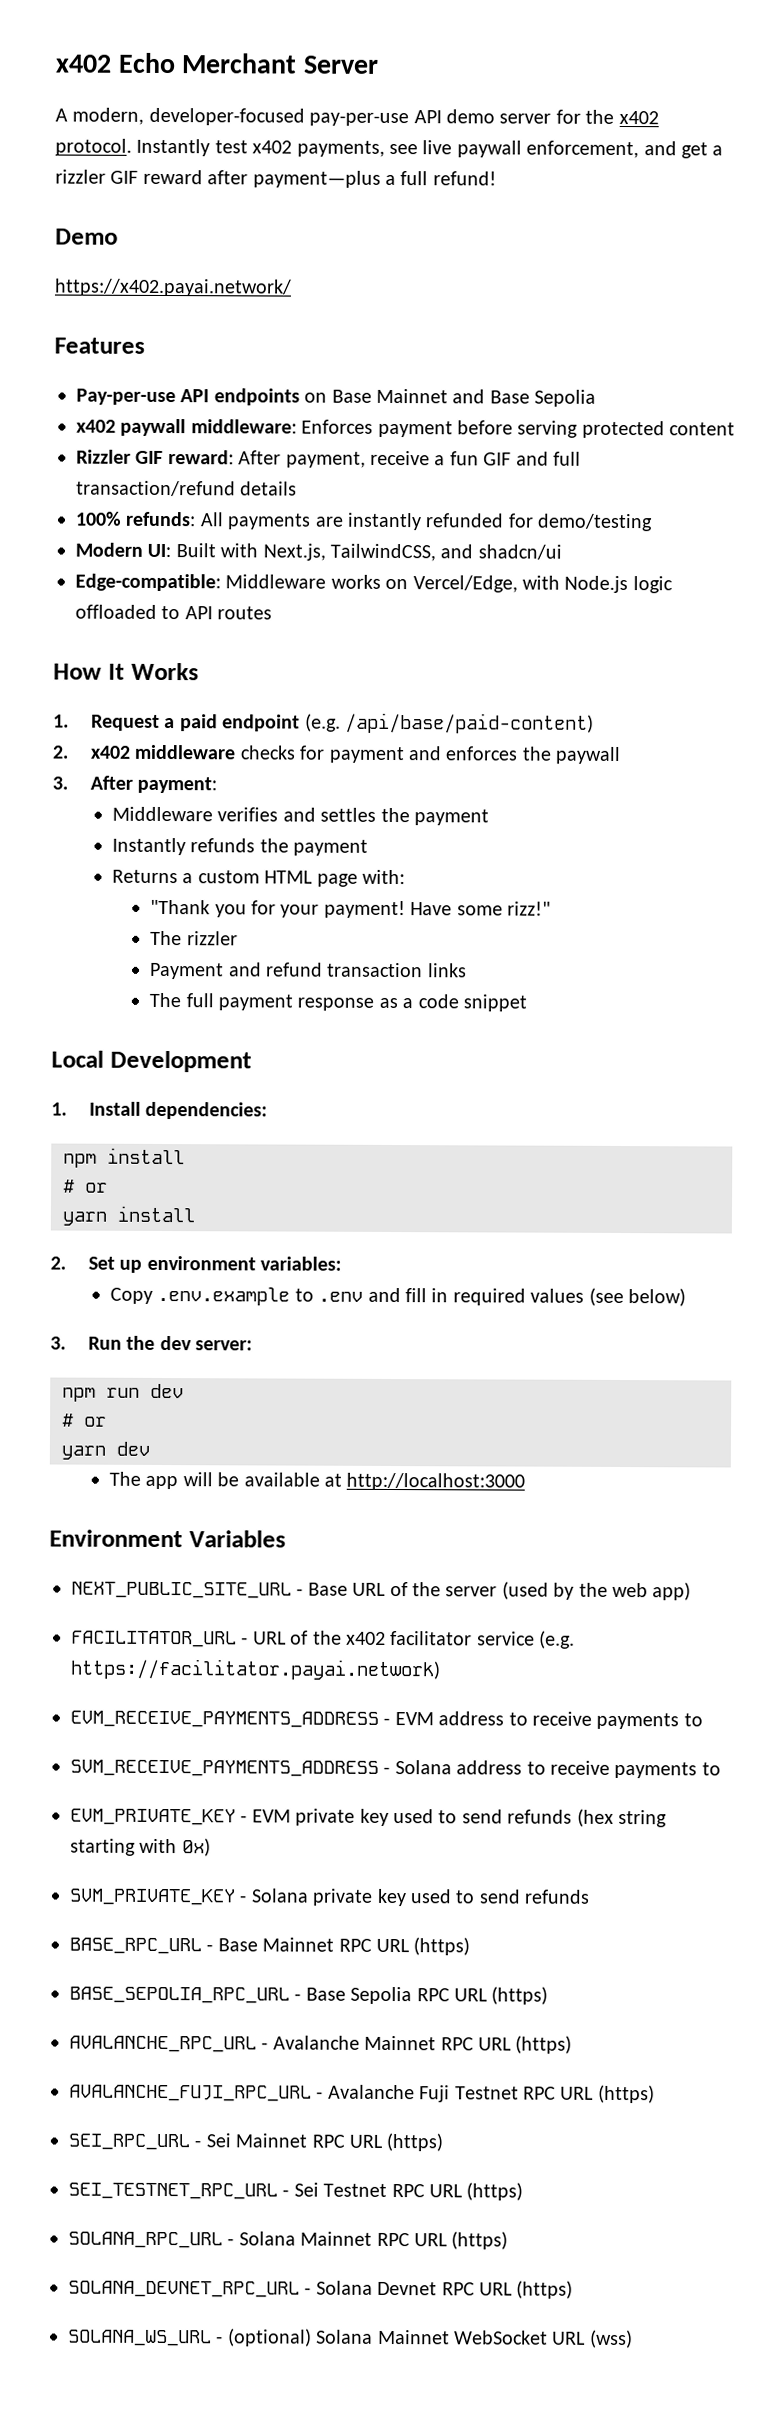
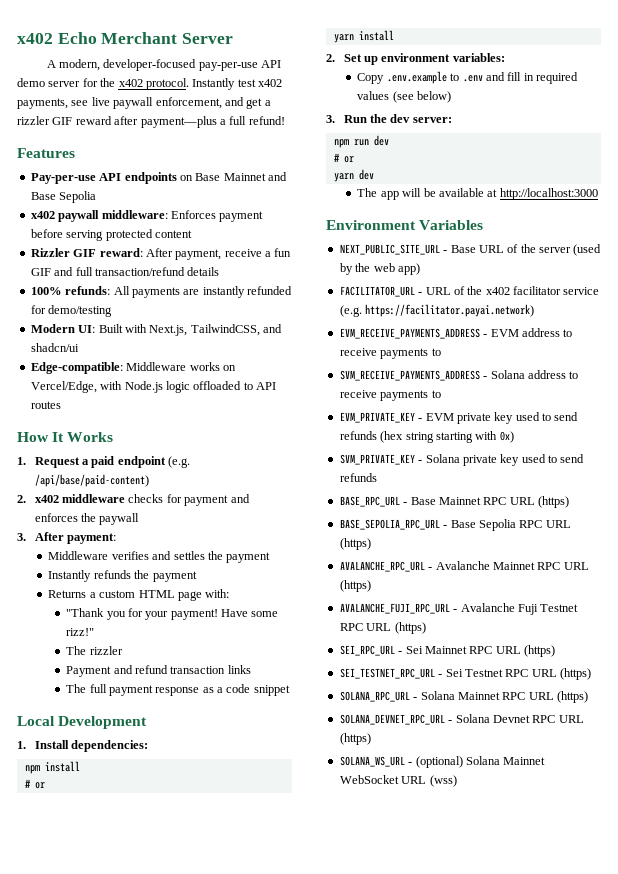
- Demo
- https://x402.payai.network/

